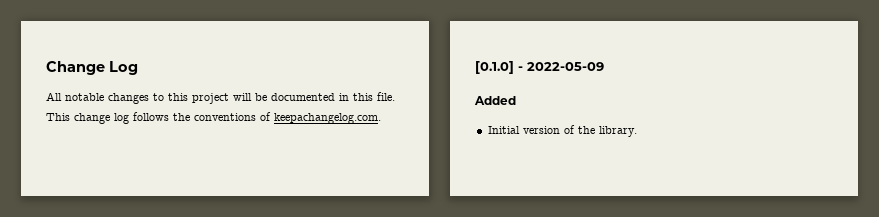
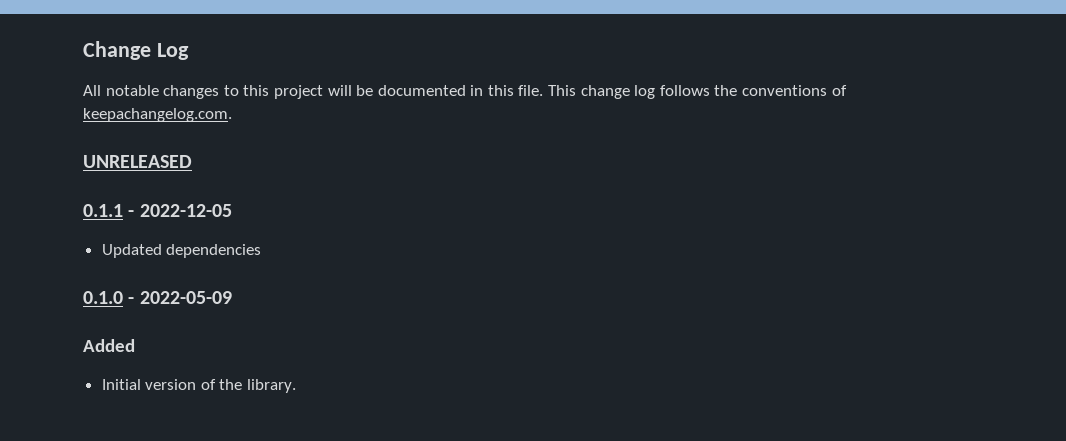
- [0.1.0] - 2022-05-09
+ UNRELEASED
+ 0.1.1 - 2022-12-05
+ Updated dependencies
+ 0.1.0 - 2022-05-09

